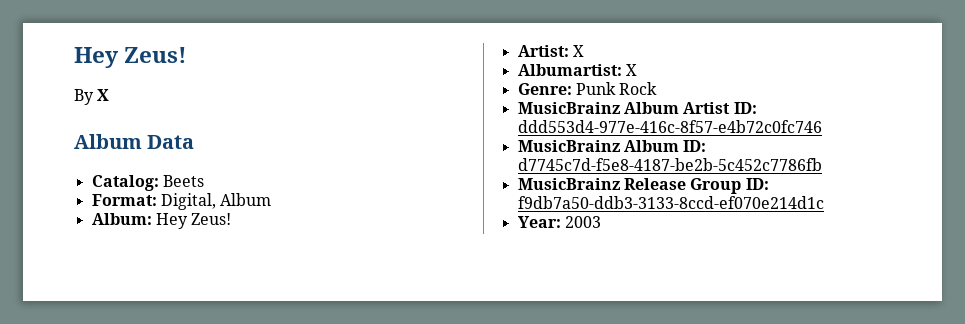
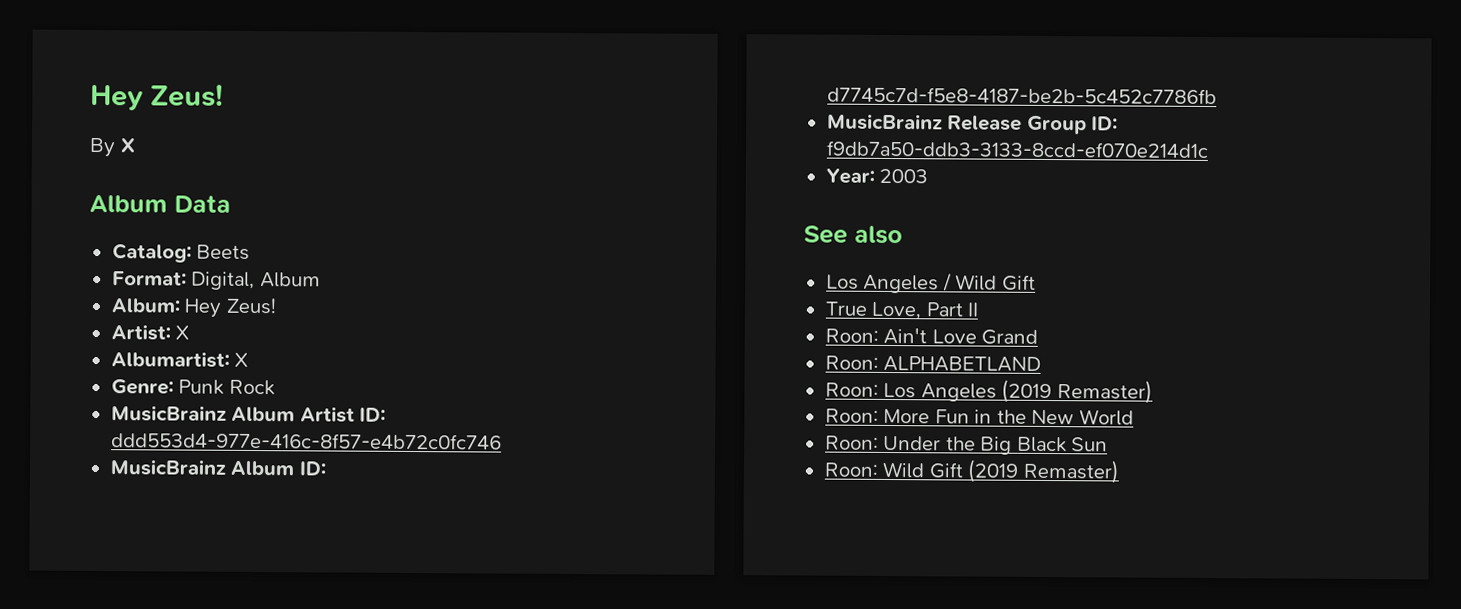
+ See also
+ Los Angeles / Wild Gift
+ True Love, Part II
+ Roon: Ain't Love Grand
+ Roon: ALPHABETLAND
+ Roon: Los Angeles (2019 Remaster)
+ Roon: More Fun in the New World
+ Roon: Under the Big Black Sun
+ Roon: Wild Gift (2019 Remaster)

